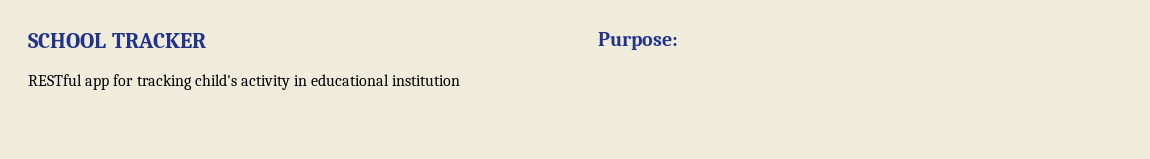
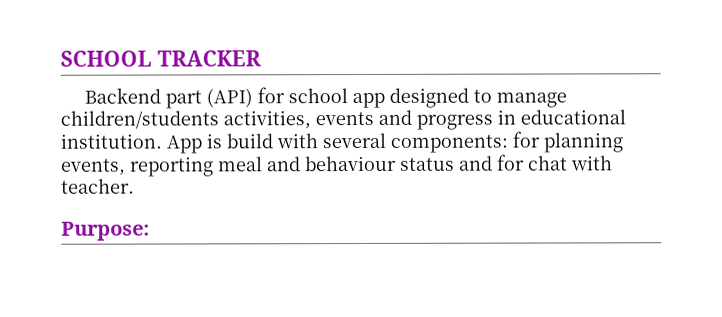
- RESTful app for tracking child's activity in educational institution
+ Backend part (API) for school app designed to manage children/students activities, events and progress in educational institution. App is build with several components: for planning events, reporting meal and behaviour status and for chat with teacher.

